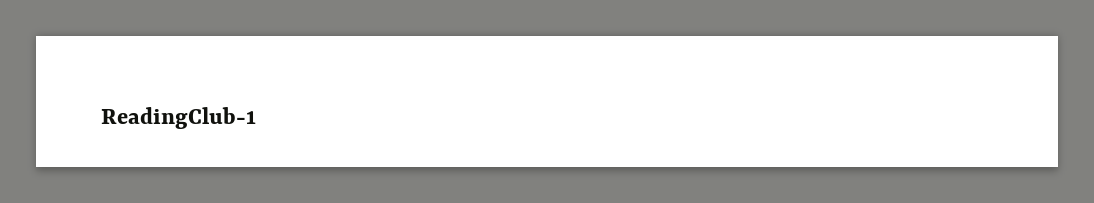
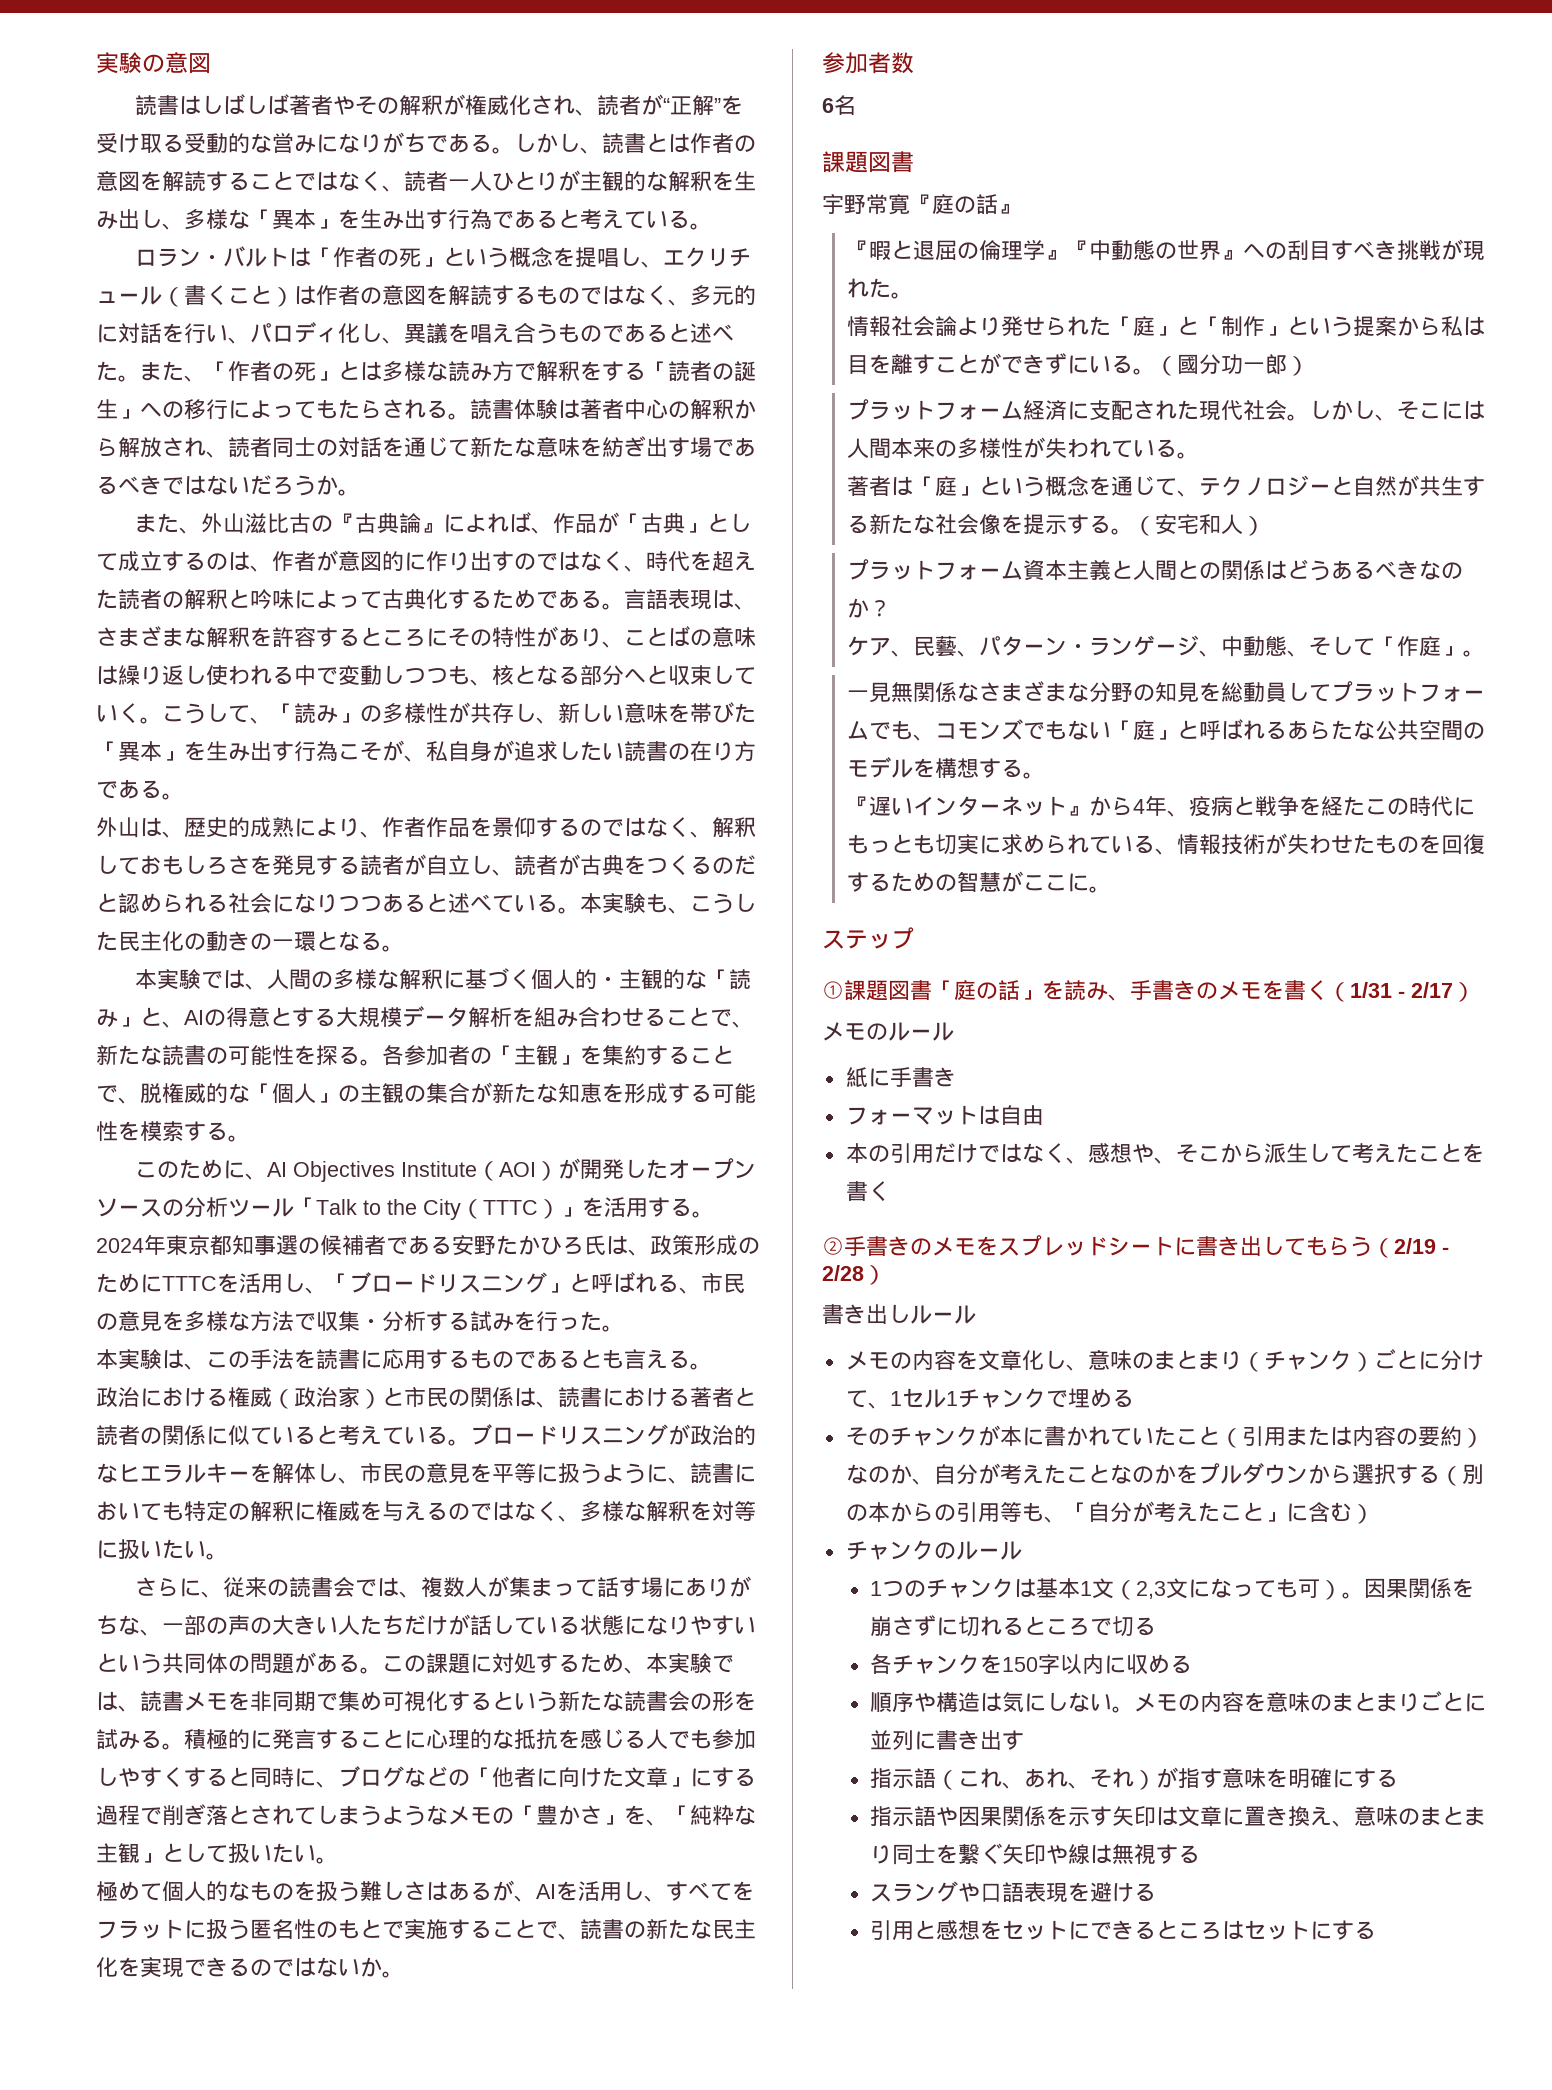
- ReadingClub-1
+ 実験の意図
+ 読書はしばしば著者やその解釈が権威化され、読者が“正解”を受け取る受動的な営みになりがちである。しかし、読書とは作者の意図を解読することではなく、読者一人ひとりが主観的な解釈を生み出し、多様な「異本」を生み出す行為であると考えている。
+ ロラン・バルトは「作者の死」という概念を提唱し、エクリチュール（書くこと）は作者の意図を解読するものではなく、多元的に対話を行い、パロディ化し、異議を唱え合うものであると述べた。また、「作者の死」とは多様な読み方で解釈をする「読者の誕生」への移行によってもたらされる。読書体験は著者中心の解釈から解放され、読者同士の対話を通じて新たな意味を紡ぎ出す場であるべきではないだろうか。
+ また、外山滋比古の『古典論』によれば、作品が「古典」として成立するのは、作者が意図的に作り出すのではなく、時代を超えた読者の解釈と吟味によって古典化するためである。言語表現は、さまざまな解釈を許容するところにその特性があり、ことばの意味は繰り返し使われる中で変動しつつも、核となる部分へと収束していく。こうして、「読み」の多様性が共存し、新しい意味を帯びた「異本」を生み出す行為こそが、私自身が追求したい読書の在り方である。
+ 外山は、歴史的成熟により、作者作品を景仰するのではなく、解釈しておもしろさを発見する読者が自立し、読者が古典をつくるのだと認められる社会になりつつあると述べている。本実験も、こうした民主化の動きの一環となる。
+ 本実験では、人間の多様な解釈に基づく個人的・主観的な「読み」と、AIの得意とする大規模データ解析を組み合わせることで、新たな読書の可能性を探る。各参加者の「主観」を集約することで、脱権威的な「個人」の主観の集合が新たな知恵を形成する可能性を模索する。
+ このために、AI Objectives Institute（AOI）が開発したオープンソースの分析ツール「Talk to the City（TTTC）」を活用する。2024年東京都知事選の候補者である安野たかひろ氏は、政策形成のためにTTTCを活用し、「ブロードリスニング」と呼ばれる、市民の意見を多様な方法で収集・分析する試みを行った。
+ 本実験は、この手法を読書に応用するものであるとも言える。
+ 政治における権威（政治家）と市民の関係は、読書における著者と読者の関係に似ていると考えている。ブロードリスニングが政治的なヒエラルキーを解体し、市民の意見を平等に扱うように、読書においても特定の解釈に権威を与えるのではなく、多様な解釈を対等に扱いたい。
+ さらに、従来の読書会では、複数人が集まって話す場にありがちな、一部の声の大きい人たちだけが話している状態になりやすいという共同体の問題がある。この課題に対処するため、本実験では、読書メモを非同期で集め可視化するという新たな読書会の形を試みる。積極的に発言することに心理的な抵抗を感じる人でも参加しやすくすると同時に、ブログなどの「他者に向けた文章」にする過程で削ぎ落とされてしまうようなメモの「豊かさ」を、「純粋な主観」として扱いたい。
+ 極めて個人的なものを扱う難しさはあるが、AIを活用し、すべてをフラットに扱う匿名性のもとで実施することで、読書の新たな民主化を実現できるのではないか。
+ 参加者数
+ 6名
+ 課題図書
+ 宇野常寛『庭の話』
+ 『暇と退屈の倫理学』『中動態の世界』への刮目すべき挑戦が現れた。
+ 情報社会論より発せられた「庭」と「制作」という提案から私は目を離すことができずにいる。（國分功一郎）
+ プラットフォーム経済に支配された現代社会。しかし、そこには人間本来の多様性が失われている。
+ 著者は「庭」という概念を通じて、テクノロジーと自然が共生する新たな社会像を提示する。（安宅和人）
+ プラットフォーム資本主義と人間との関係はどうあるべきなのか？
+ ケア、民藝、パターン・ランゲージ、中動態、そして「作庭」。
+ 一見無関係なさまざまな分野の知見を総動員してプラットフォームでも、コモンズでもない「庭」と呼ばれるあらたな公共空間のモデルを構想する。
+ 『遅いインターネット』から4年、疫病と戦争を経たこの時代にもっとも切実に求められている、情報技術が失わせたものを回復するための智慧がここに。
+ ステップ
+ ①課題図書「庭の話」を読み、手書きのメモを書く（1/31 - 2/17）
+ メモのルール
+ 紙に手書き
+ フォーマットは自由
+ 本の引用だけではなく、感想や、そこから派生して考えたことを書く
+ ②手書きのメモをスプレッドシートに書き出してもらう（2/19 - 2/28）
+ 書き出しルール
+ メモの内容を文章化し、意味のまとまり（チャンク）ごとに分けて、1セル1チャンクで埋める
+ そのチャンクが本に書かれていたこと（引用または内容の要約）なのか、自分が考えたことなのかをプルダウンから選択する（別の本からの引用等も、「自分が考えたこと」に含む）
+ チャンクのルール
+ 1つのチャンクは基本1文（2,3文になっても可）。因果関係を崩さずに切れるところで切る
+ 各チャンクを150字以内に収める
+ 順序や構造は気にしない。メモの内容を意味のまとまりごとに並列に書き出す
+ 指示語（これ、あれ、それ）が指す意味を明確にする
+ 指示語や因果関係を示す矢印は文章に置き換え、意味のまとまり同士を繋ぐ矢印や線は無視する
+ スラングや口語表現を避ける
+ 引用と感想をセットにできるところはセットにする

